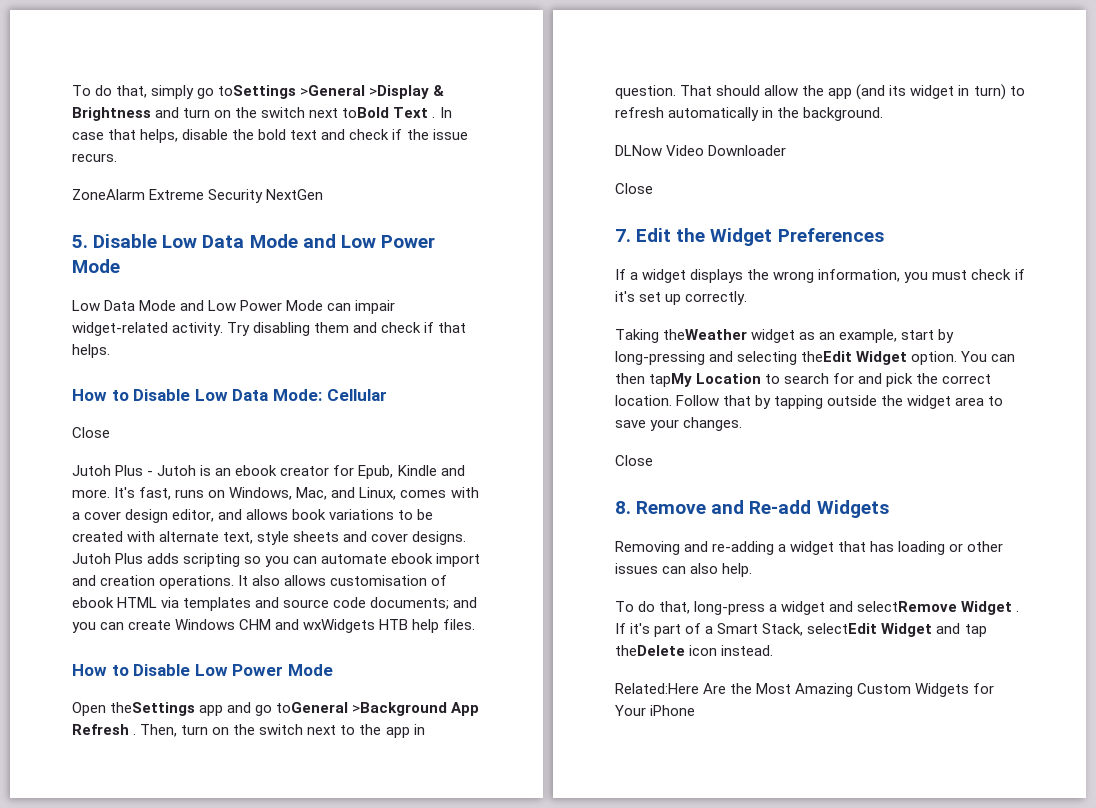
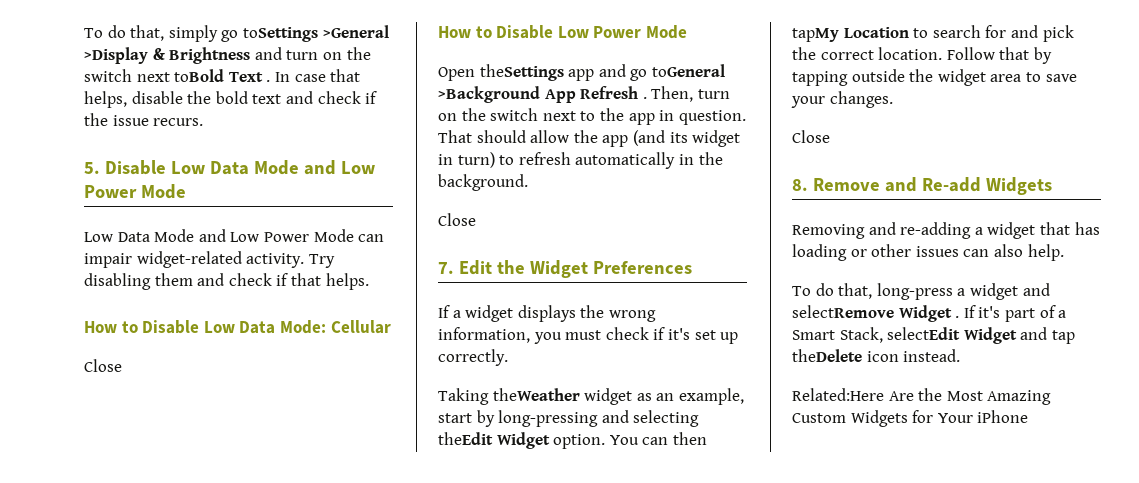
- ZoneAlarm Extreme Security NextGen
- Jutoh Plus - Jutoh is an ebook creator for Epub, Kindle and more. It's fast, runs on Windows, Mac, and Linux, comes with a cover design editor, and allows book variations to be created with alternate text, style sheets and cover designs. Jutoh Plus adds scripting so you can automate ebook import and creation operations. It also allows customisation of ebook HTML via templates and source code documents; and you can create Windows CHM and wxWidgets HTB help files.
- DLNow Video Downloader

